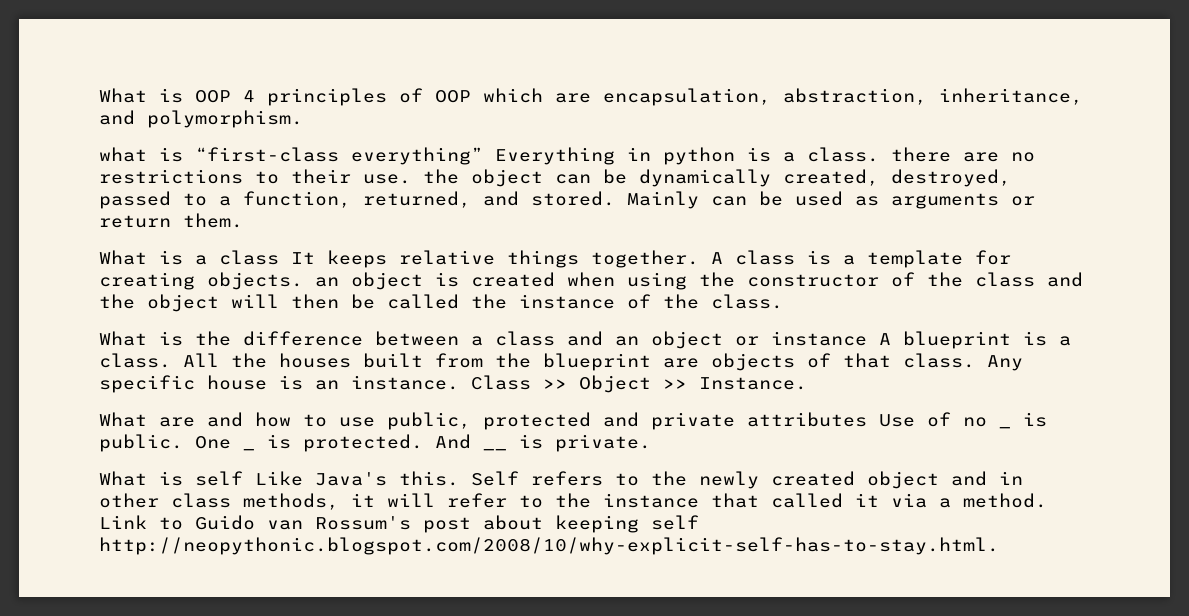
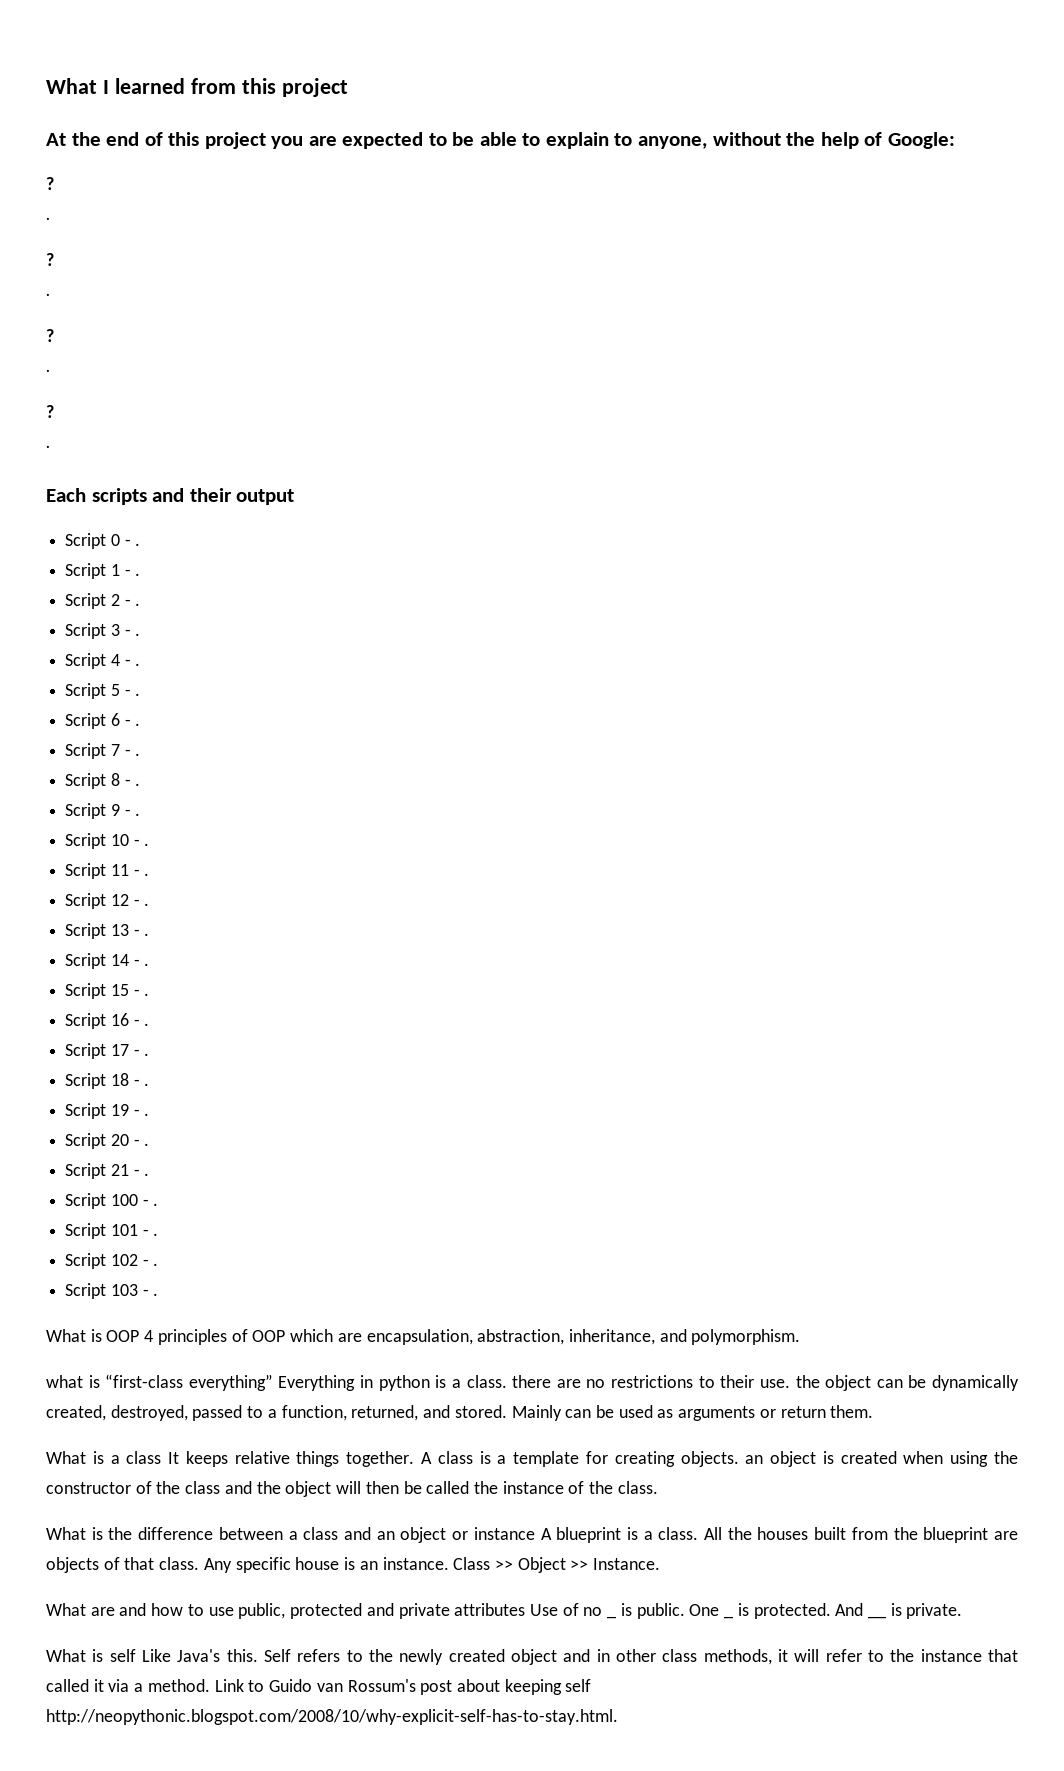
+ What I learned from this project
+ At the end of this project you are expected to be able to explain to anyone, without the help of Google:
+ ?
+ .
+ ?
+ .
+ ?
+ .
+ ?
+ .
+ Each scripts and their output
+ Script 0 - .
+ Script 1 - .
+ Script 2 - .
+ Script 3 - .
+ Script 4 - .
+ Script 5 - .
+ Script 6 - .
+ Script 7 - .
+ Script 8 - .
+ Script 9 - .
+ Script 10 - .
+ Script 11 - .
+ Script 12 - .
+ Script 13 - .
+ Script 14 - .
+ Script 15 - .
+ Script 16 - .
+ Script 17 - .
+ Script 18 - .
+ Script 19 - .
+ Script 20 - .
+ Script 21 - .
+ Script 100 - .
+ Script 101 - .
+ Script 102 - .
+ Script 103 - .

